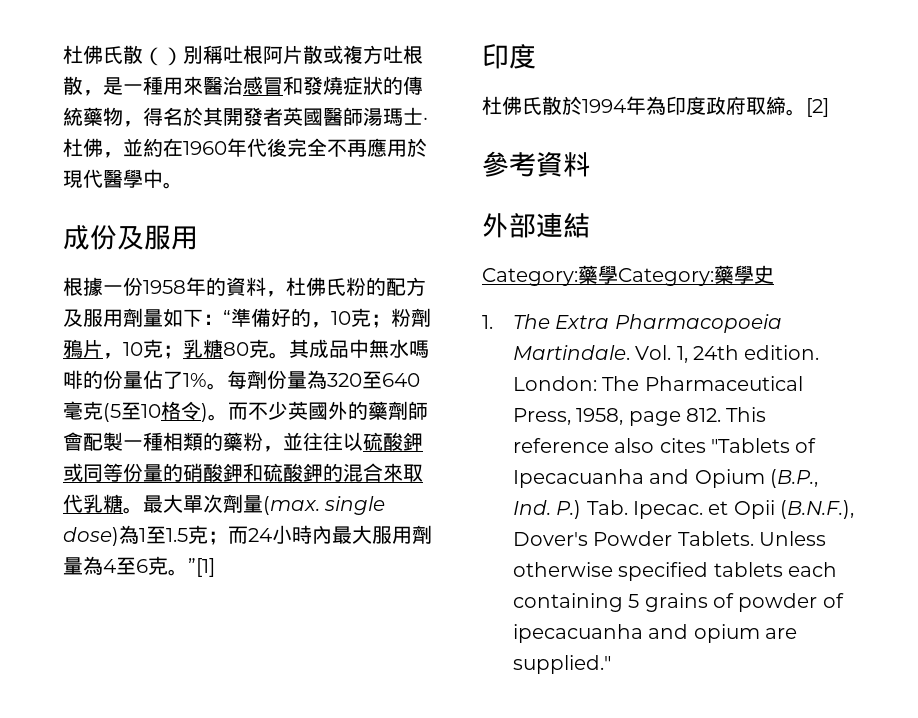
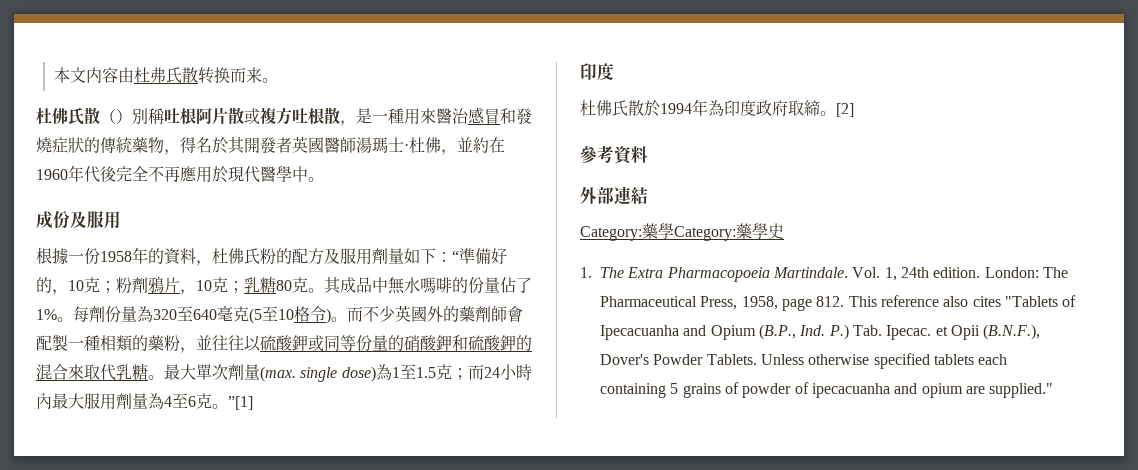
+ 本文内容由杜弗氏散转换而来。

